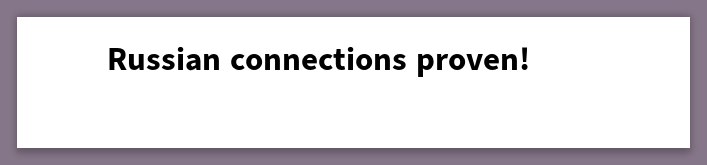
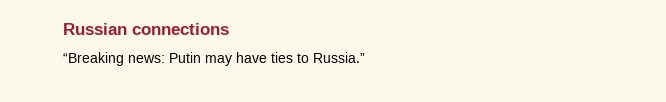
- Russian connections proven!
+ Russian connections
+ “Breaking news: Putin may have ties to Russia.”

